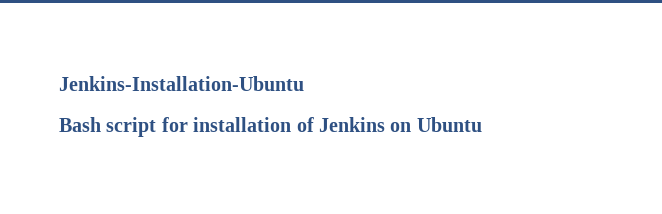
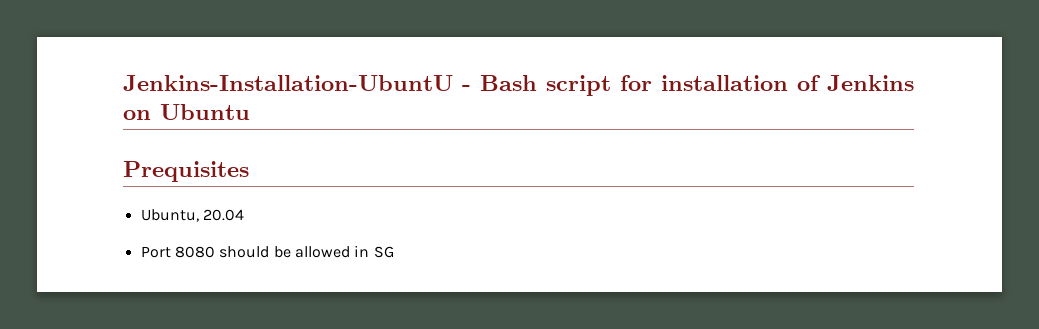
- Jenkins-Installation-Ubuntu
- Bash script for installation of Jenkins on Ubuntu
+ Jenkins-Installation-UbuntU - Bash script for installation of Jenkins on Ubuntu
+ Prequisites
+ Ubuntu, 20.04
+ Port 8080 should be allowed in SG

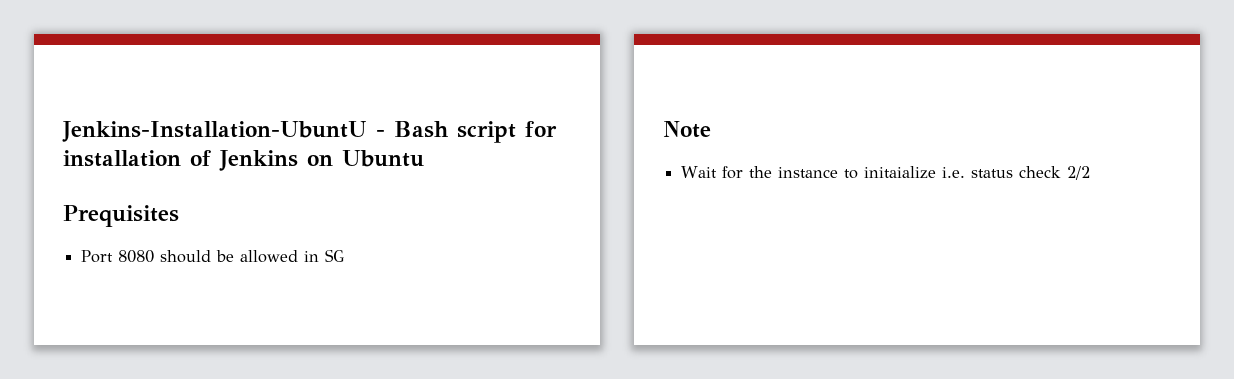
- Ubuntu, 20.04
+ Note
+ Wait for the instance to initaialize i.e. status check 2/2

